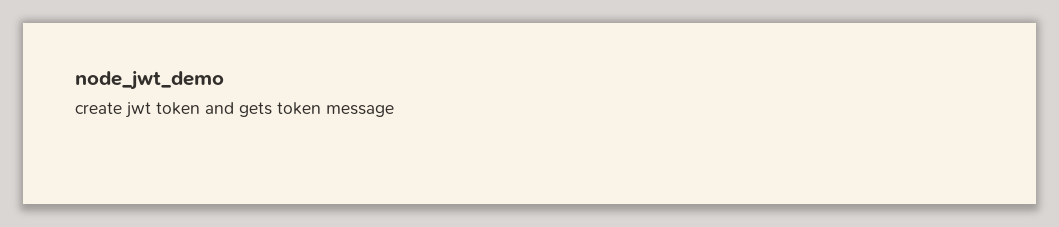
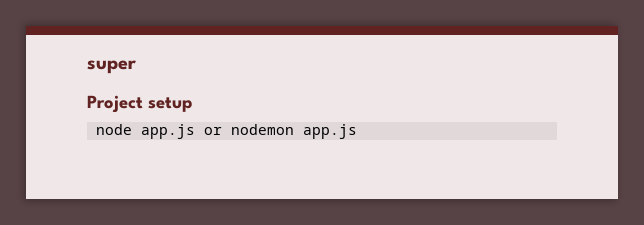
- node_jwt_demo
- create jwt token and gets token message
+ super
+ Project setup
+ node app.js or nodemon app.js

